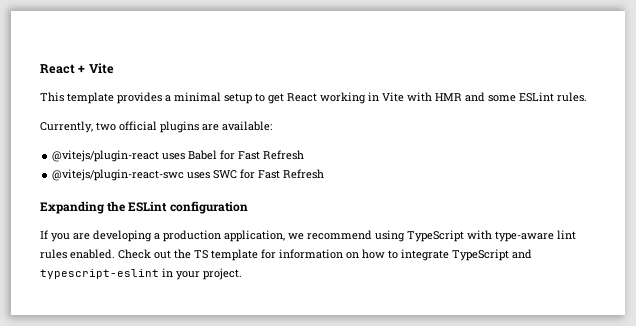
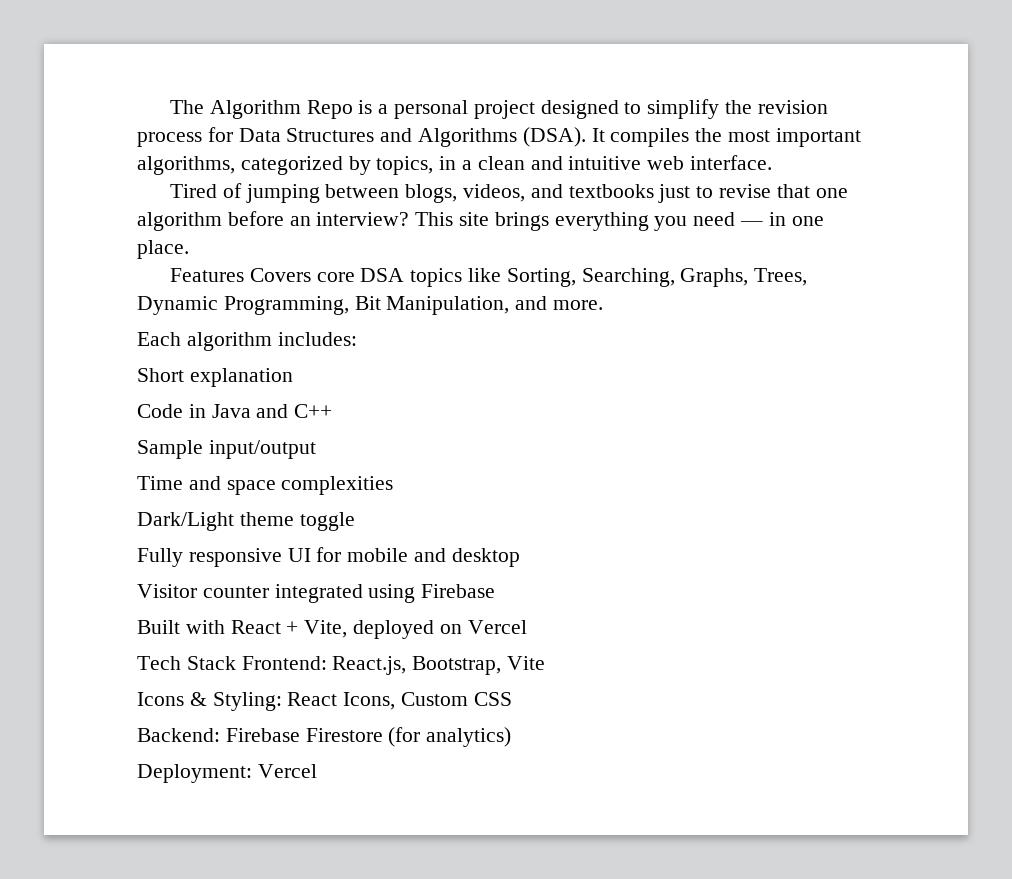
- React + Vite
- This template provides a minimal setup to get React working in Vite with HMR and some ESLint rules.
- Currently, two official plugins are available:
- @vitejs/plugin-react uses Babel for Fast Refresh
- @vitejs/plugin-react-swc uses SWC for Fast Refresh
- Expanding the ESLint configuration
- If you are developing a production application, we recommend using TypeScript with type-aware lint rules enabled. Check out the TS template for information on how to integrate TypeScript and typescript-eslint in your project.
+ The Algorithm Repo is a personal project designed to simplify the revision process for Data Structures and Algorithms (DSA). It compiles the most important algorithms, categorized by topics, in a clean and intuitive web interface.
+ Tired of jumping between blogs, videos, and textbooks just to revise that one algorithm before an interview? This site brings everything you need — in one place.
+ Features Covers core DSA topics like Sorting, Searching, Graphs, Trees, Dynamic Programming, Bit Manipulation, and more.
+ Each algorithm includes:
+ Short explanation
+ Code in Java and C++
+ Sample input/output
+ Time and space complexities
+ Dark/Light theme toggle
+ Fully responsive UI for mobile and desktop
+ Visitor counter integrated using Firebase
+ Built with React + Vite, deployed on Vercel
+ Tech Stack Frontend: React.js, Bootstrap, Vite
+ Icons & Styling: React Icons, Custom CSS
+ Backend: Firebase Firestore (for analytics)
+ Deployment: Vercel

